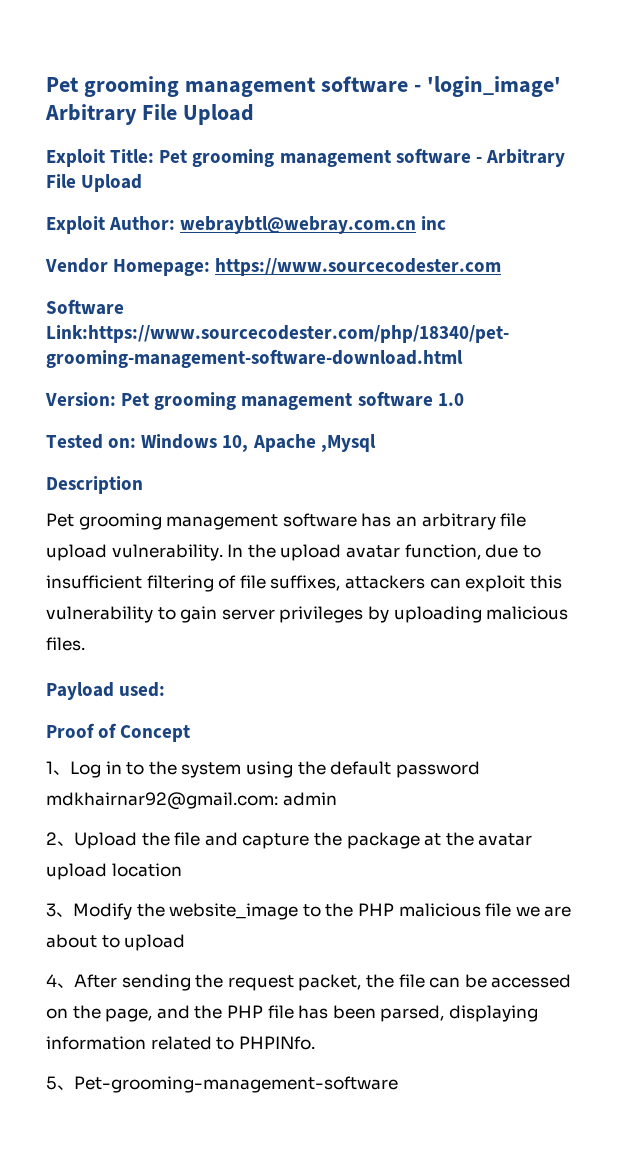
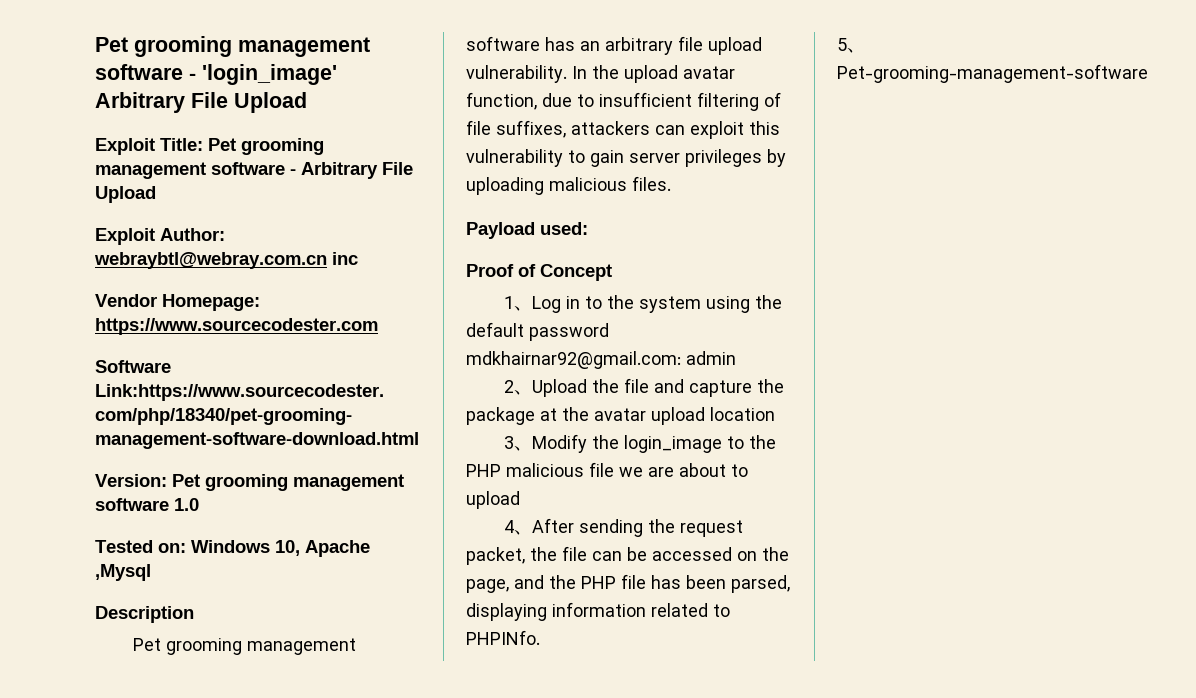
- 3、Modify the website_image to the PHP malicious file we are about to upload
+ 3、Modify the login_image to the PHP malicious file we are about to upload

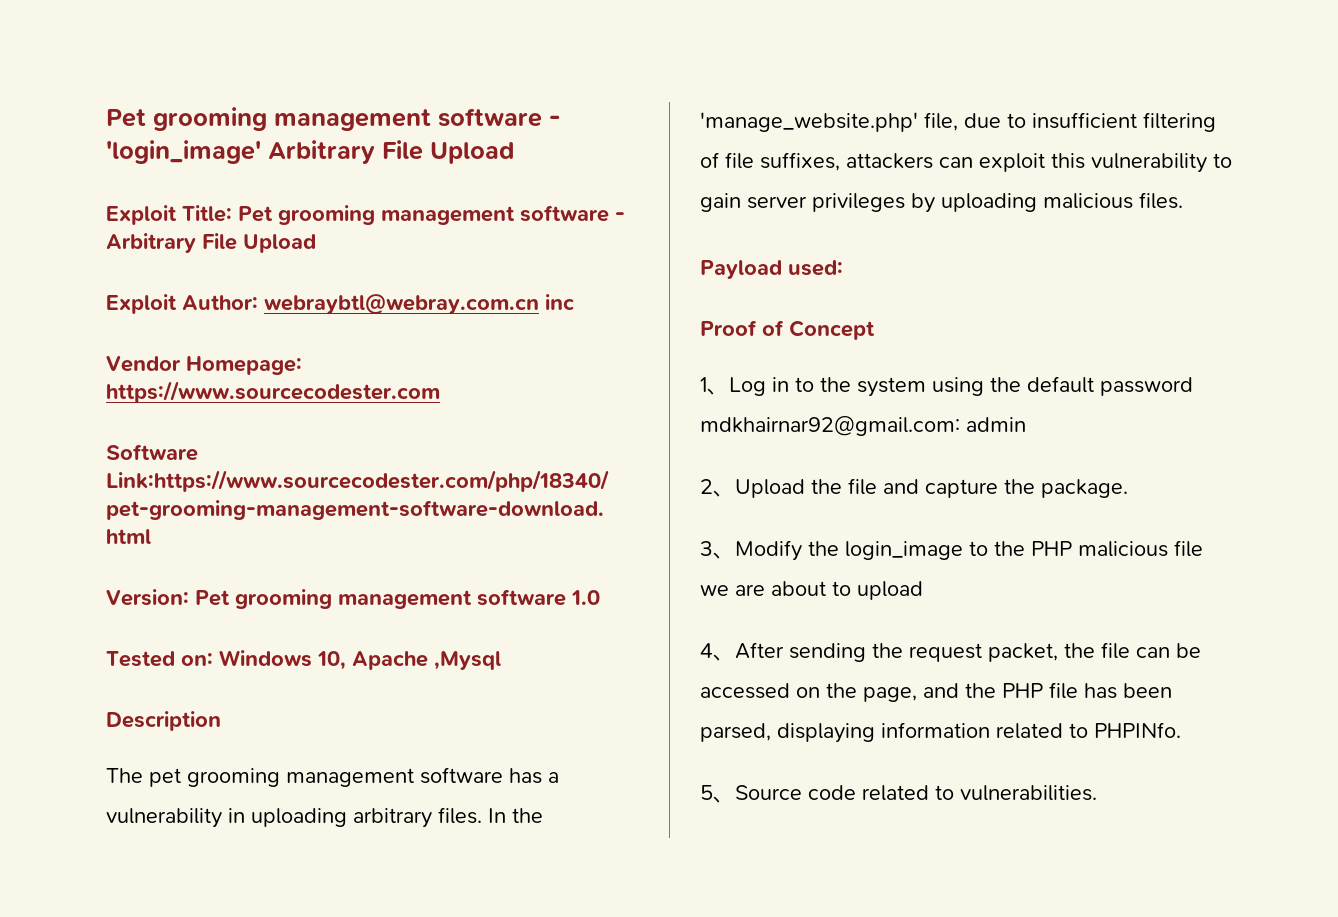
- Pet grooming management software has an arbitrary file upload vulnerability. In the upload avatar function, due to insufficient filtering of file suffixes, attackers can exploit this vulnerability to gain server privileges by uploading malicious files.
+ The pet grooming management software has a vulnerability in uploading arbitrary files. In the 'manage_website.php' file, due to insufficient filtering of file suffixes, attackers can exploit this vulnerability to gain server privileges by uploading malicious files.
- 2、Upload the file and capture the package at the avatar upload location
+ 2、Upload the file and capture the package.
- 5、Pet-grooming-management-software
+ 5、Source code related to vulnerabilities.

